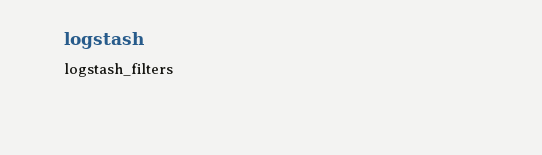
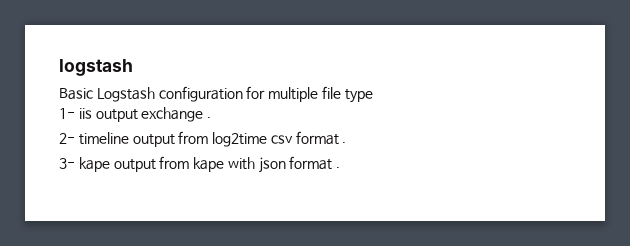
- logstash_filters
+ Basic Logstash configuration for multiple file type
+ 1- iis output exchange .
+ 2- timeline output from log2time csv format .
+ 3- kape output from kape with json format .

